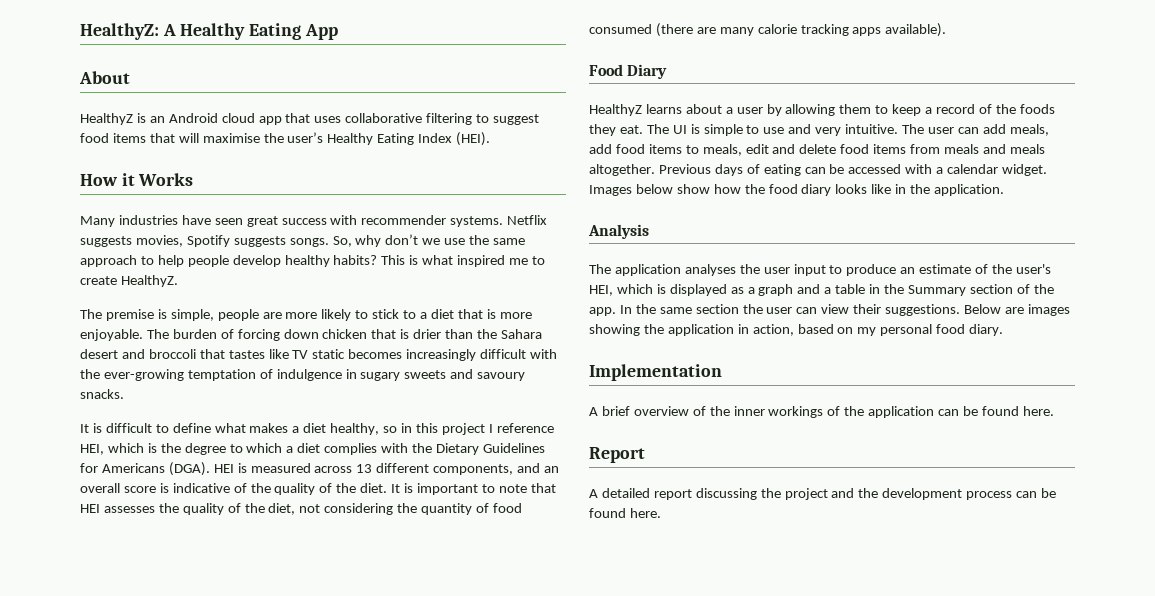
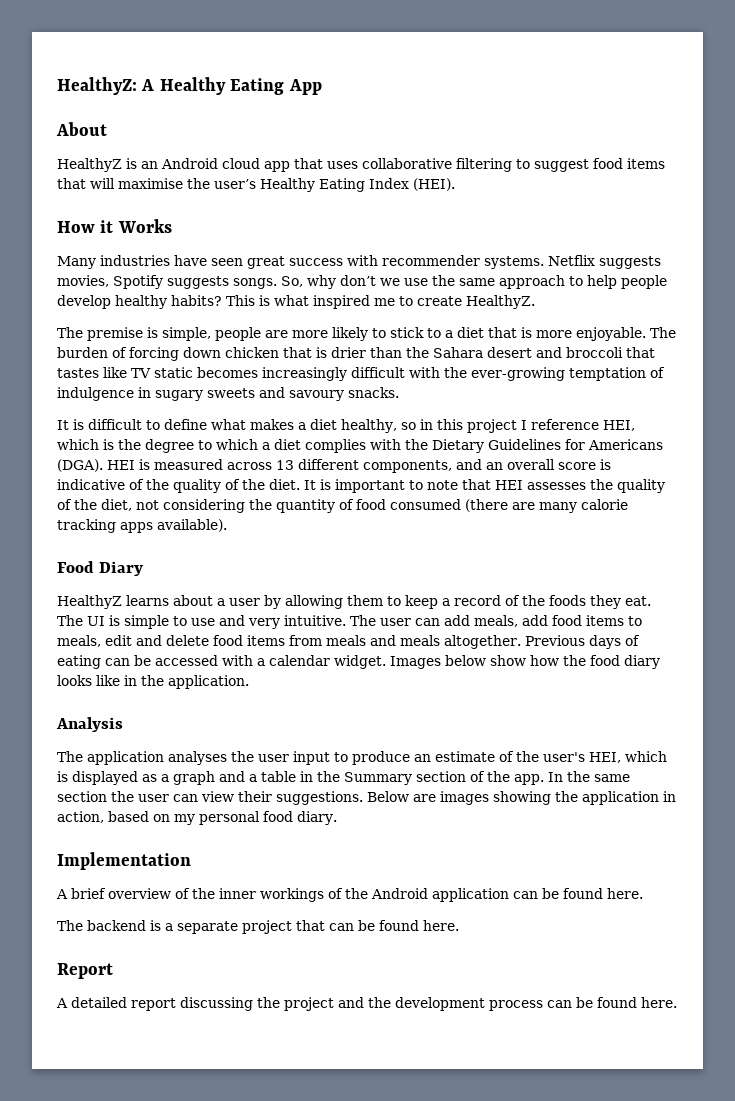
- A brief overview of the inner workings of the application can be found here.
+ A brief overview of the inner workings of the Android application can be found here.
+ The backend is a separate project that can be found here.

